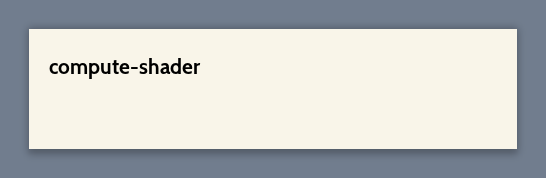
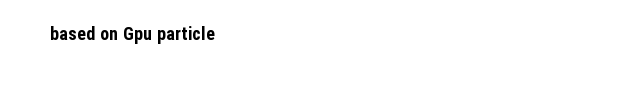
- compute-shader
+ based on Gpu particle

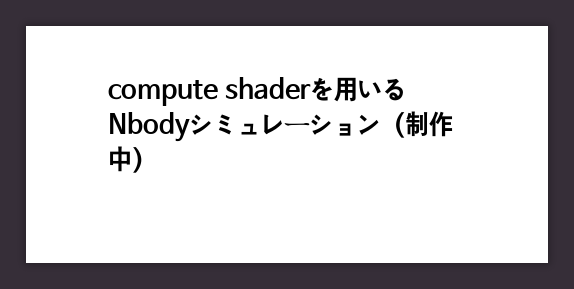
- based on Gpu particle
+ compute shaderを用いるNbodyシミュレーション（制作中）

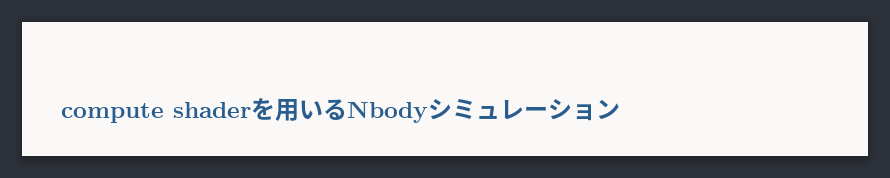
- compute shaderを用いるNbodyシミュレーション（制作中）
+ compute shaderを用いるNbodyシミュレーション

